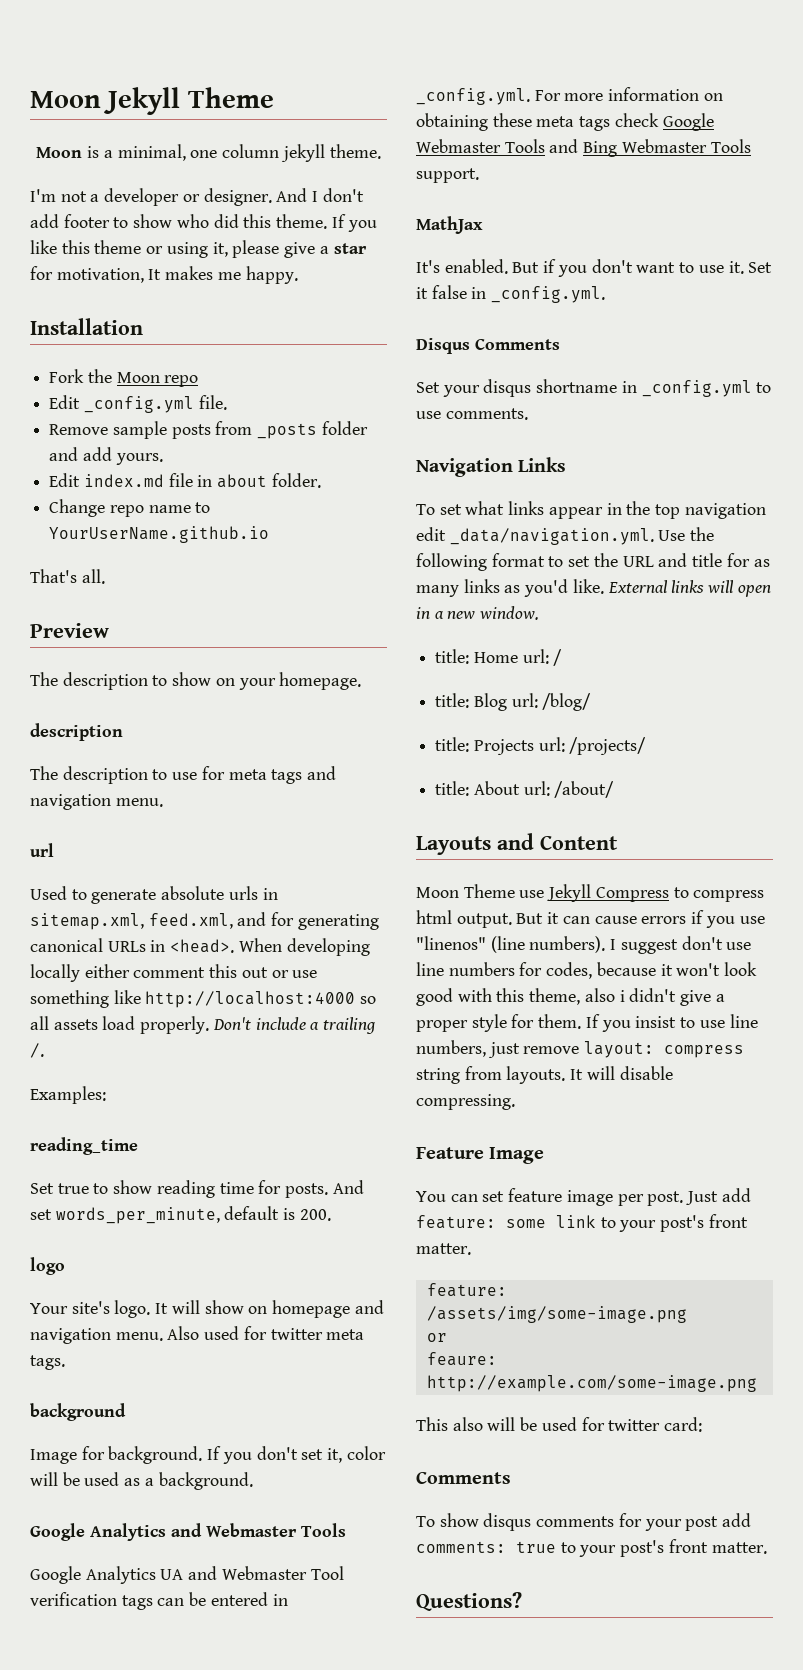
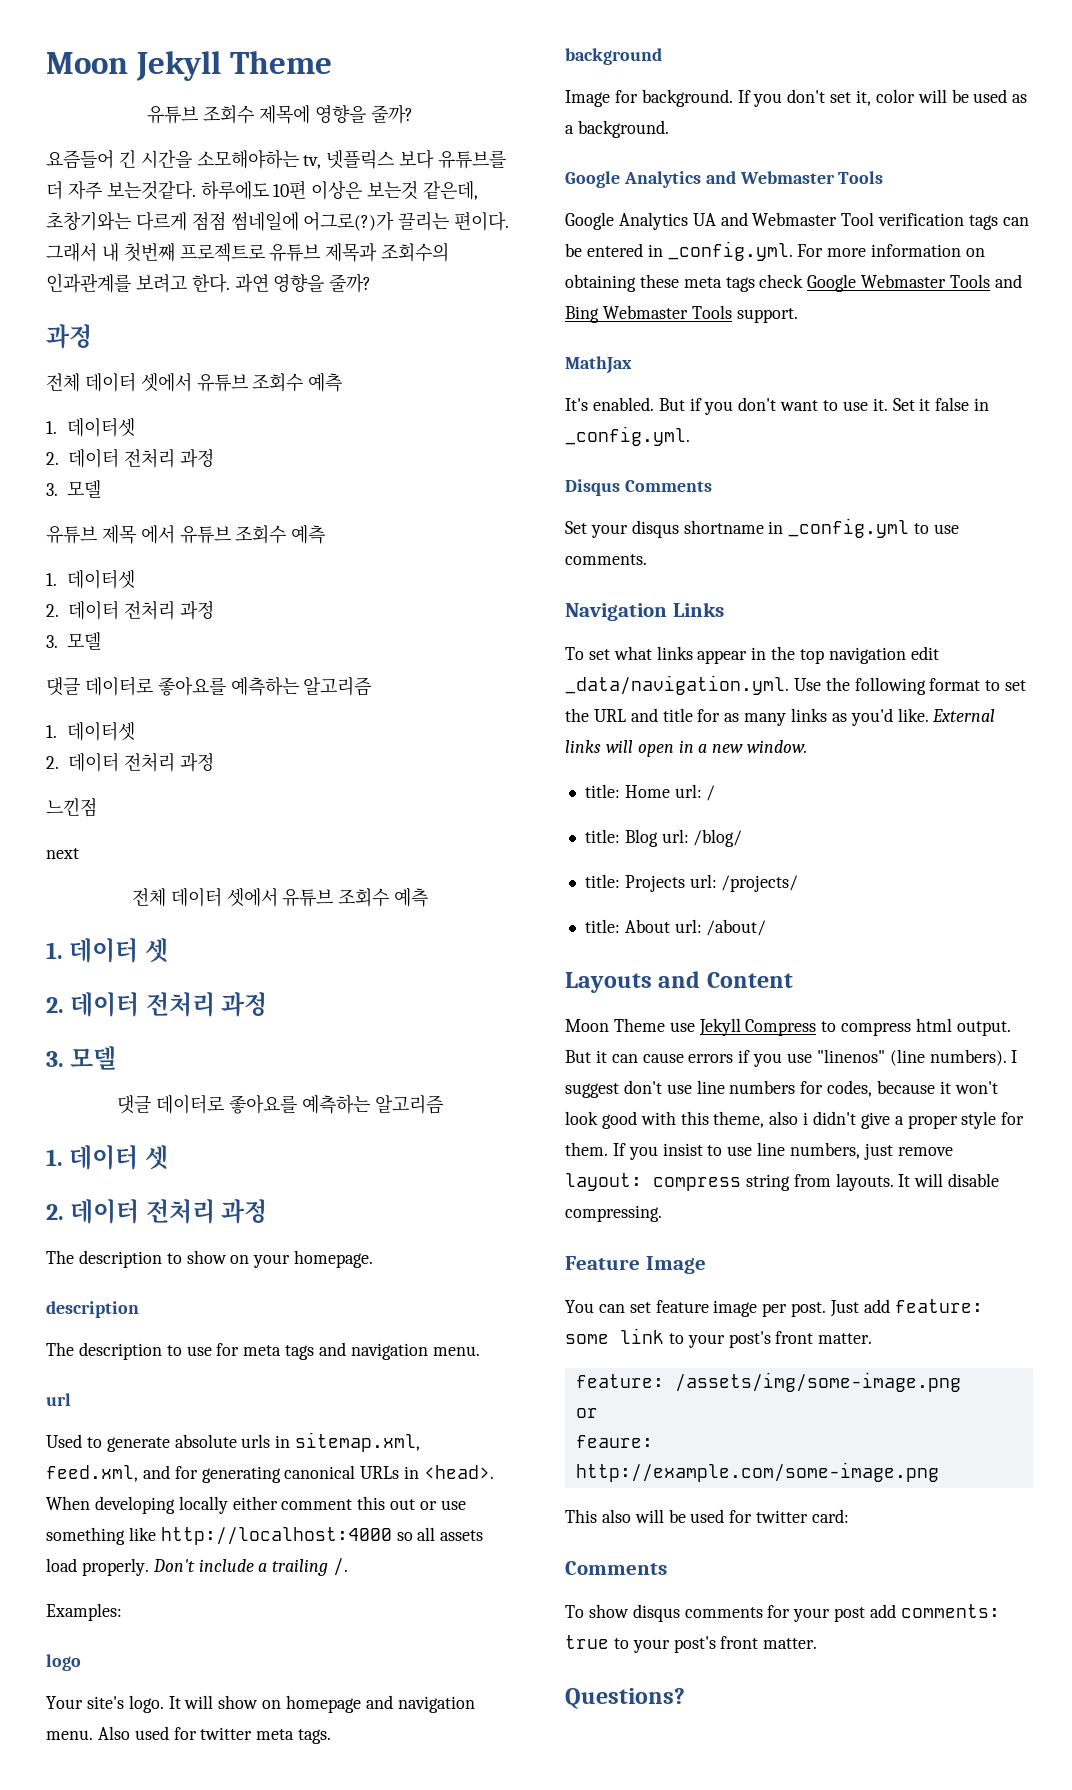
- Moon is a minimal, one column jekyll theme.
- I'm not a developer or designer. And I don't add footer to show who did this theme. If you like this theme or using it, please give a star for motivation, It makes me happy.
- Installation
- Fork the Moon repo
- Edit _config.yml file.
- Remove sample posts from _posts folder and add yours.
- Edit index.md file in about folder.
- Change repo name to YourUserName.github.io
- That's all.
- Preview
+ 유튜브 조회수 제목에 영향을 줄까?
+ 요즘들어 긴 시간을 소모해야하는 tv, 넷플릭스 보다 유튜브를 더 자주 보는것같다. 하루에도 10편 이상은 보는것 같은데, 초창기와는 다르게 점점 썸네일에 어그로(?)가 끌리는 편이다. 그래서 내 첫번째 프로젝트로 유튜브 제목과 조회수의 인과관계를 보려고 한다. 과연 영향을 줄까?
+ 과정
+ 전체 데이터 셋에서 유튜브 조회수 예측
+ 1. 데이터셋
+ 2. 데이터 전처리 과정
+ 3. 모델
+ 유튜브 제목 에서 유튜브 조회수 예측
+ 1. 데이터셋
+ 2. 데이터 전처리 과정
+ 3. 모델
+ 댓글 데이터로 좋아요를 예측하는 알고리즘
+ 1. 데이터셋
+ 2. 데이터 전처리 과정
+ 느낀점
+ next
+ 전체 데이터 셋에서 유튜브 조회수 예측
+ 1. 데이터 셋
+ 2. 데이터 전처리 과정
+ 3. 모델
+ 댓글 데이터로 좋아요를 예측하는 알고리즘
+ 1. 데이터 셋
+ 2. 데이터 전처리 과정
- reading_time
- Set true to show reading time for posts. And set words_per_minute, default is 200.

